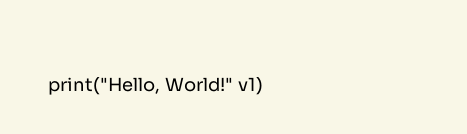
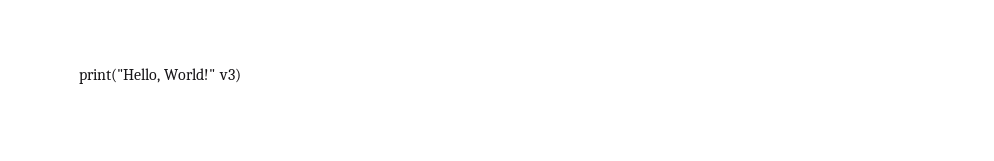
- print("Hello, World!" v1)
+ print("Hello, World!" v3)

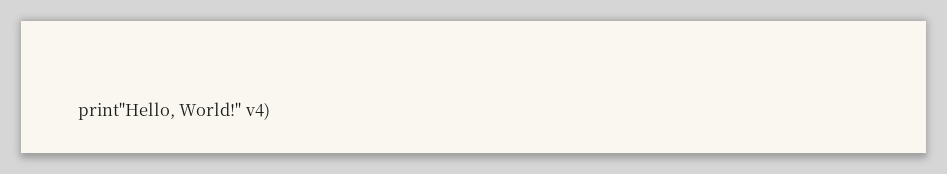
- print("Hello, World!" v3)
+ print"Hello, World!" v4)

